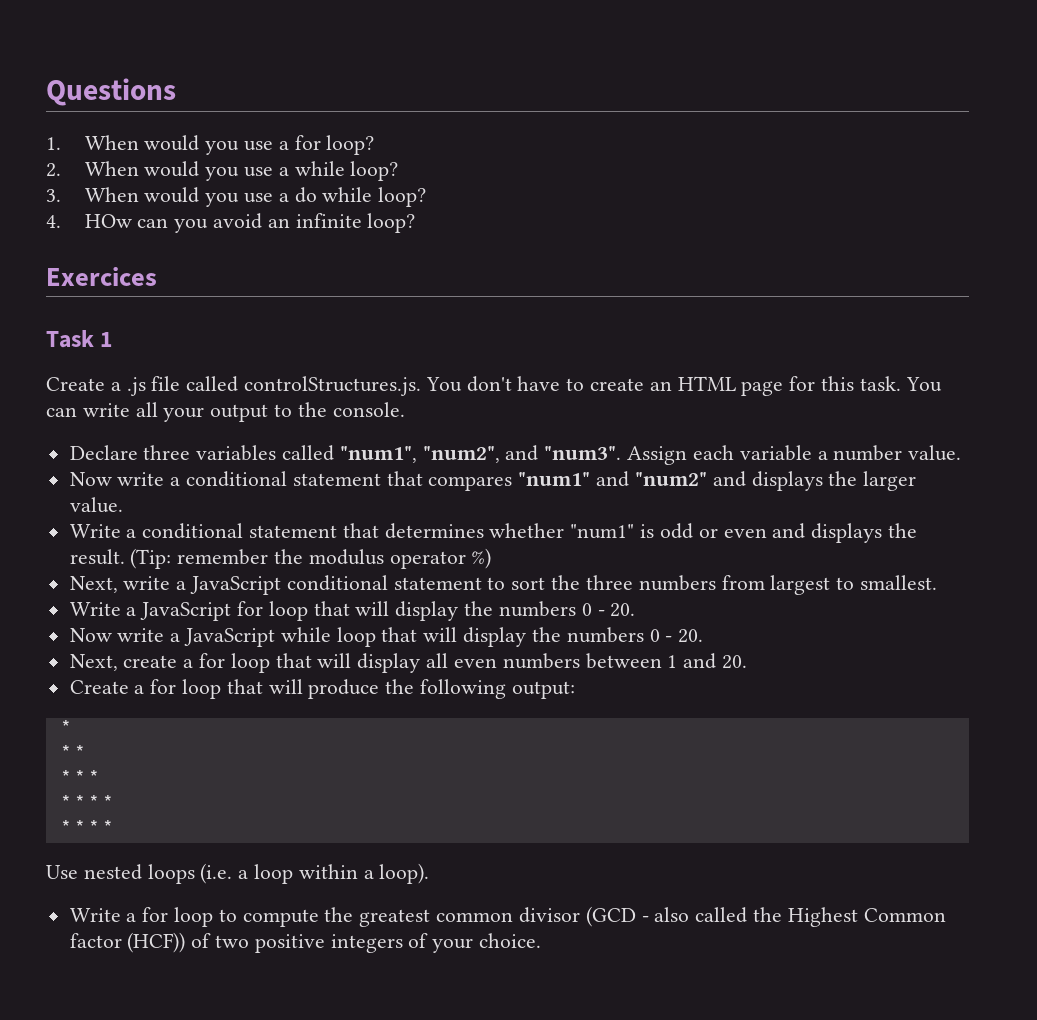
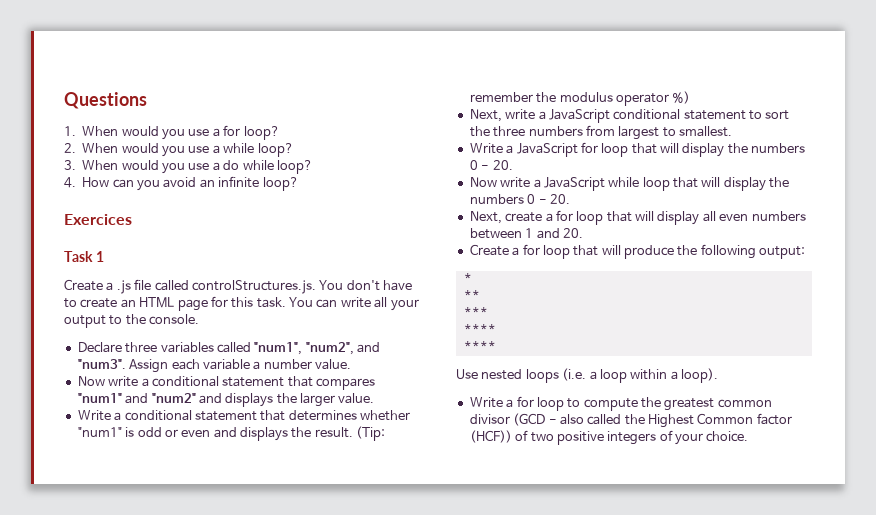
- 4. HOw can you avoid an infinite loop?
+ 4. How can you avoid an infinite loop?

